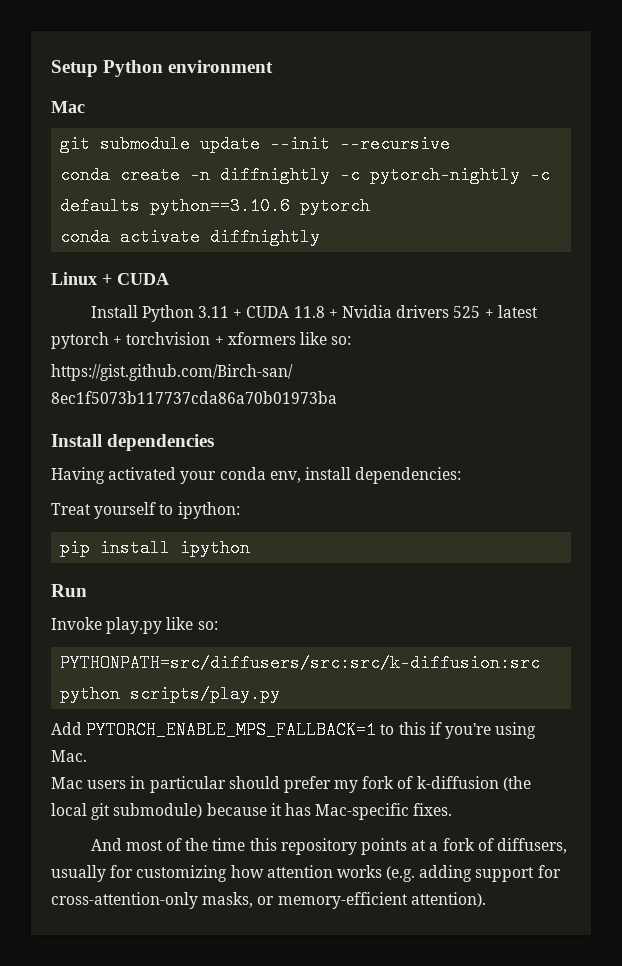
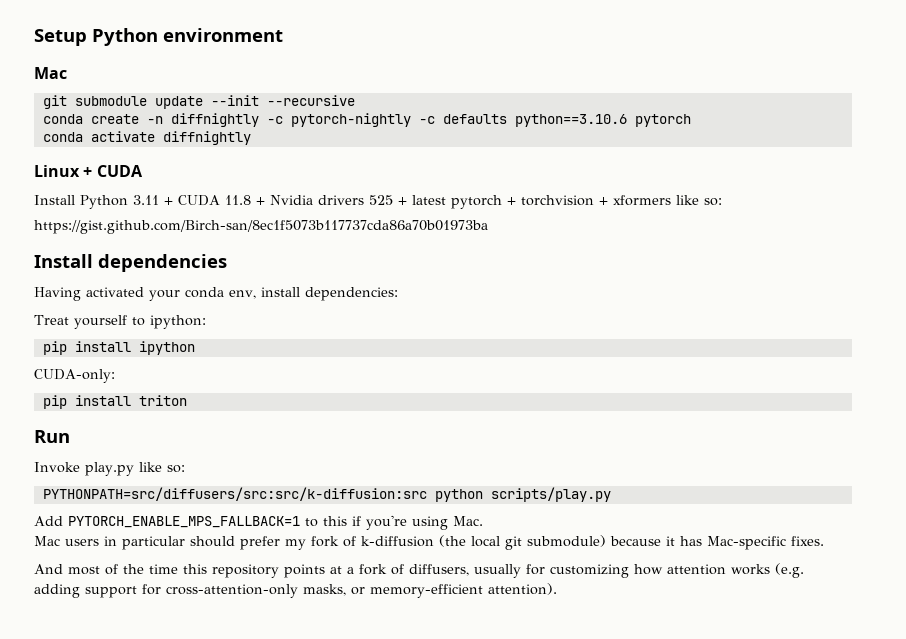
+ CUDA-only:
+ pip install triton

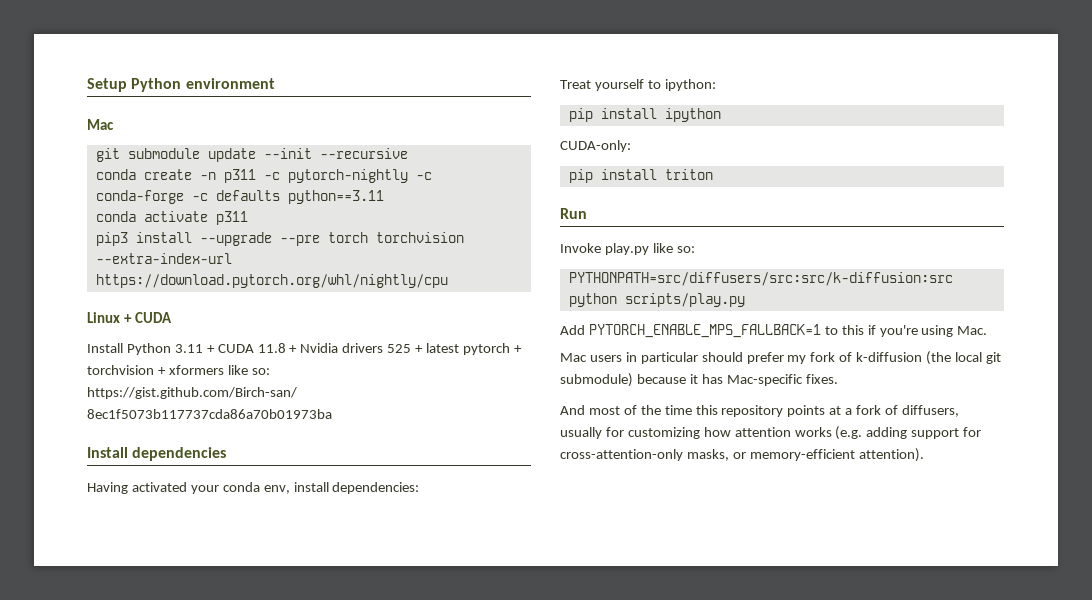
- conda create -n diffnightly -c pytorch-nightly -c defaults python==3.10.6 pytorch
- conda activate diffnightly
+ conda create -n p311 -c pytorch-nightly -c conda-forge -c defaults python==3.11
+ conda activate p311
+ pip3 install --upgrade --pre torch torchvision --extra-index-url https://download.pytorch.org/whl/nightly/cpu

